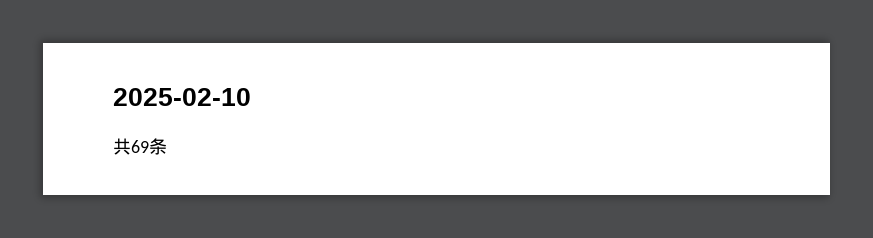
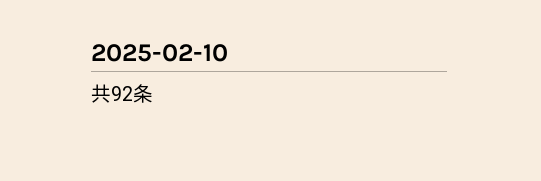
- 共69条
+ 共92条

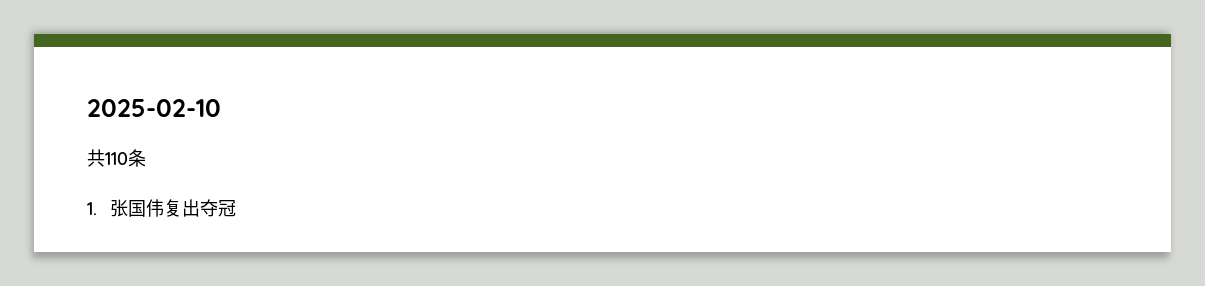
- 共92条
+ 共110条
+ 1.张国伟复出夺冠

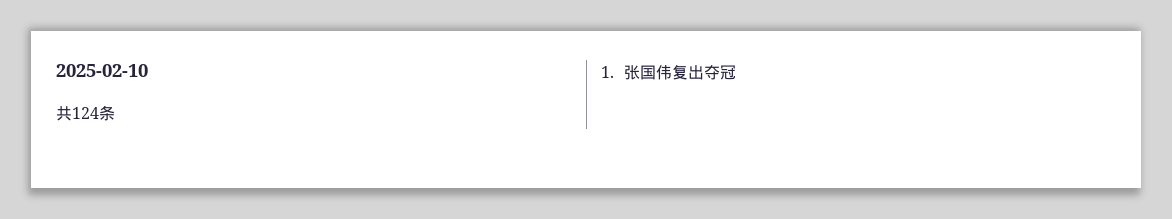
- 共110条
+ 共124条

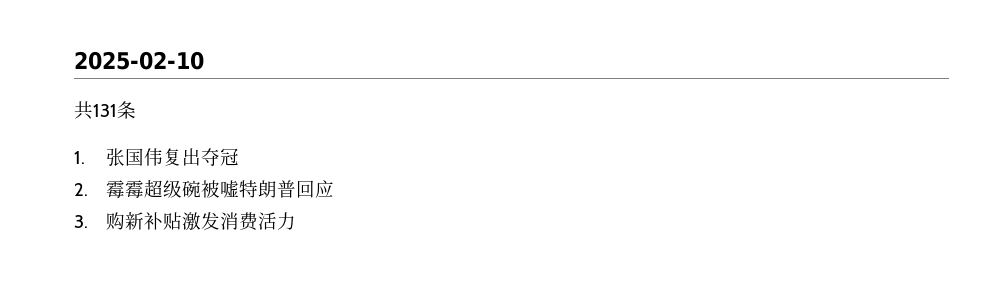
- 共124条
+ 共131条
+ 2.霉霉超级碗被嘘特朗普回应
+ 3.购新补贴激发消费活力

